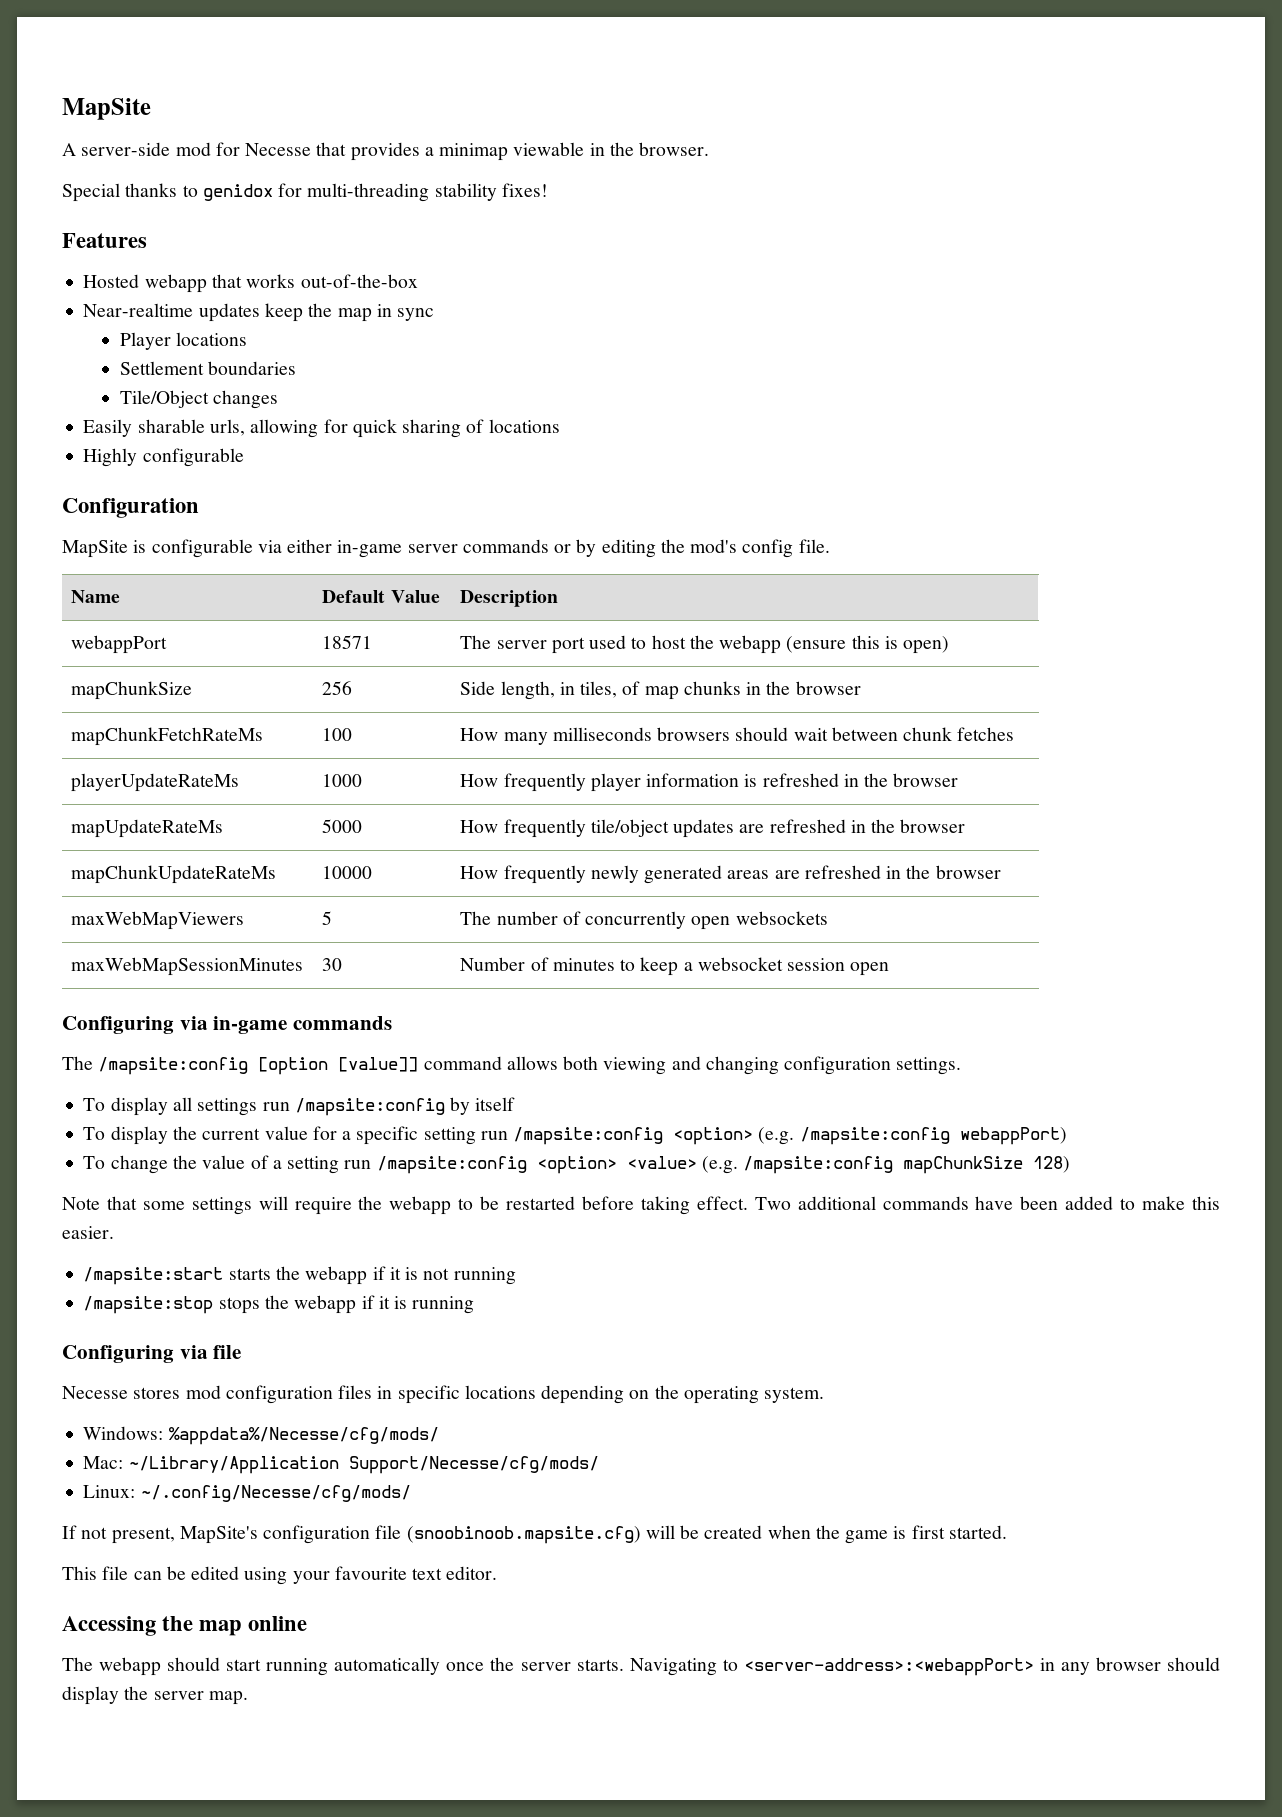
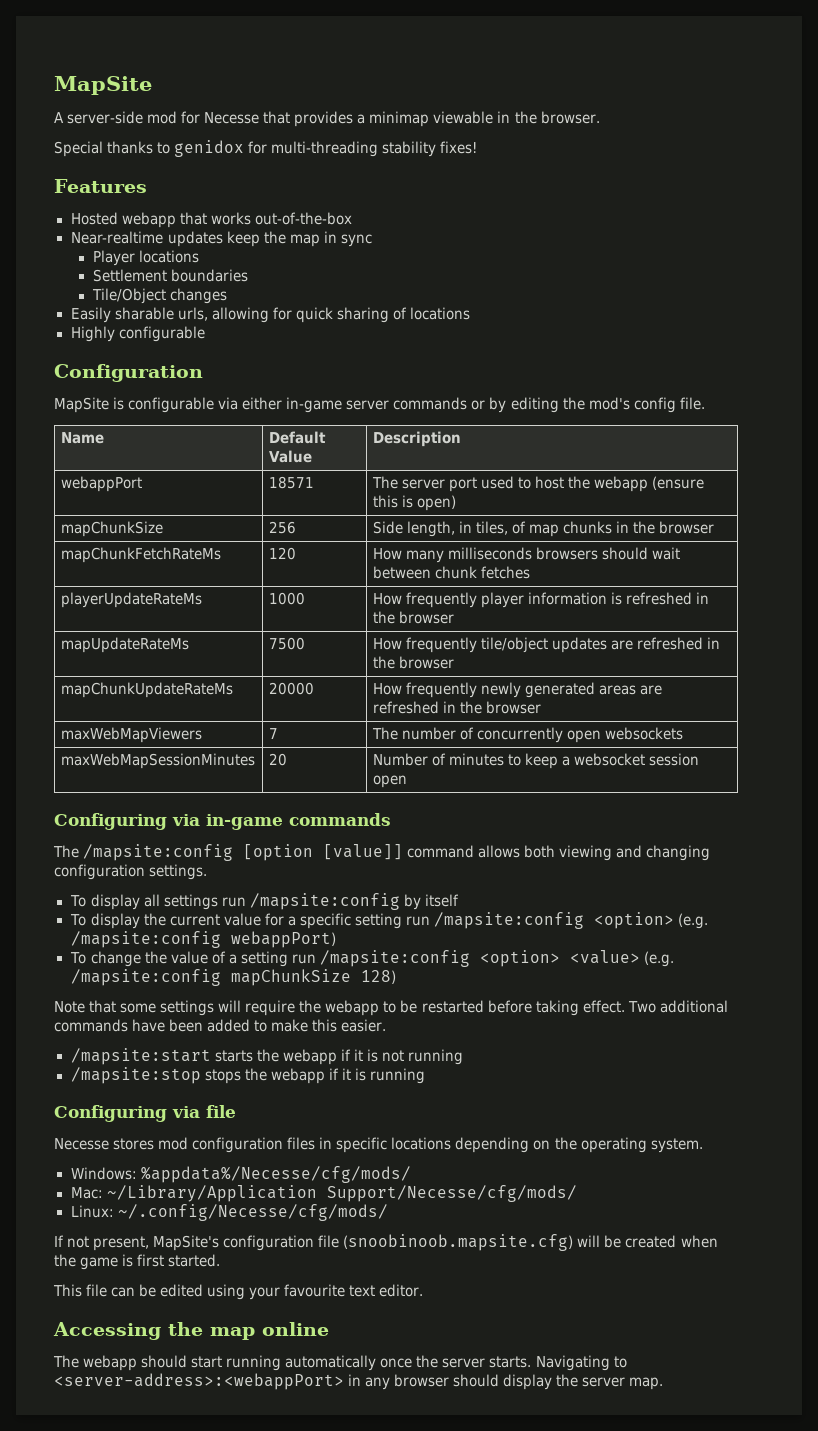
- mapChunkFetchRateMs | 100 | How many milliseconds browsers should wait between chunk fetches
+ mapChunkFetchRateMs | 120 | How many milliseconds browsers should wait between chunk fetches
- mapUpdateRateMs | 5000 | How frequently tile/object updates are refreshed in the browser
+ mapUpdateRateMs | 7500 | How frequently tile/object updates are refreshed in the browser
- mapChunkUpdateRateMs | 10000 | How frequently newly generated areas are refreshed in the browser
+ mapChunkUpdateRateMs | 20000 | How frequently newly generated areas are refreshed in the browser
- maxWebMapViewers | 5 | The number of concurrently open websockets
+ maxWebMapViewers | 7 | The number of concurrently open websockets
- maxWebMapSessionMinutes | 30 | Number of minutes to keep a websocket session open
+ maxWebMapSessionMinutes | 20 | Number of minutes to keep a websocket session open

